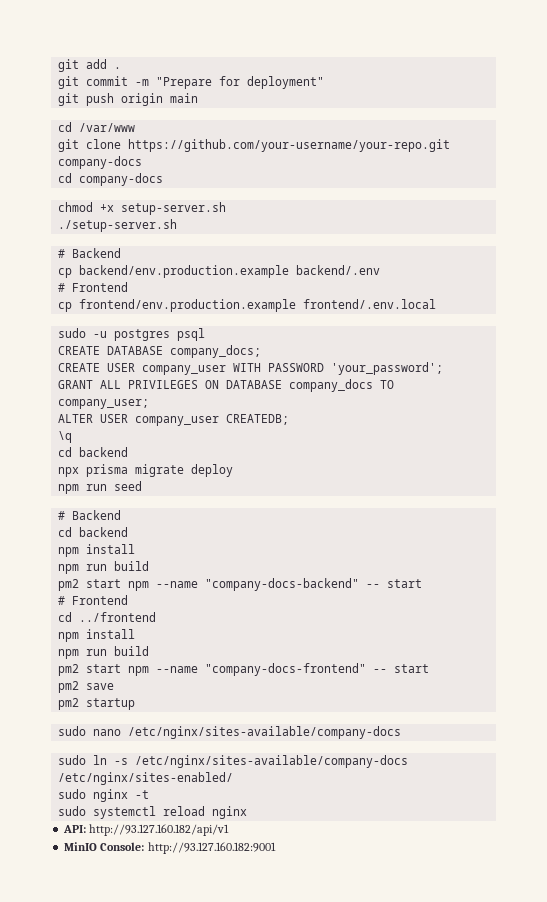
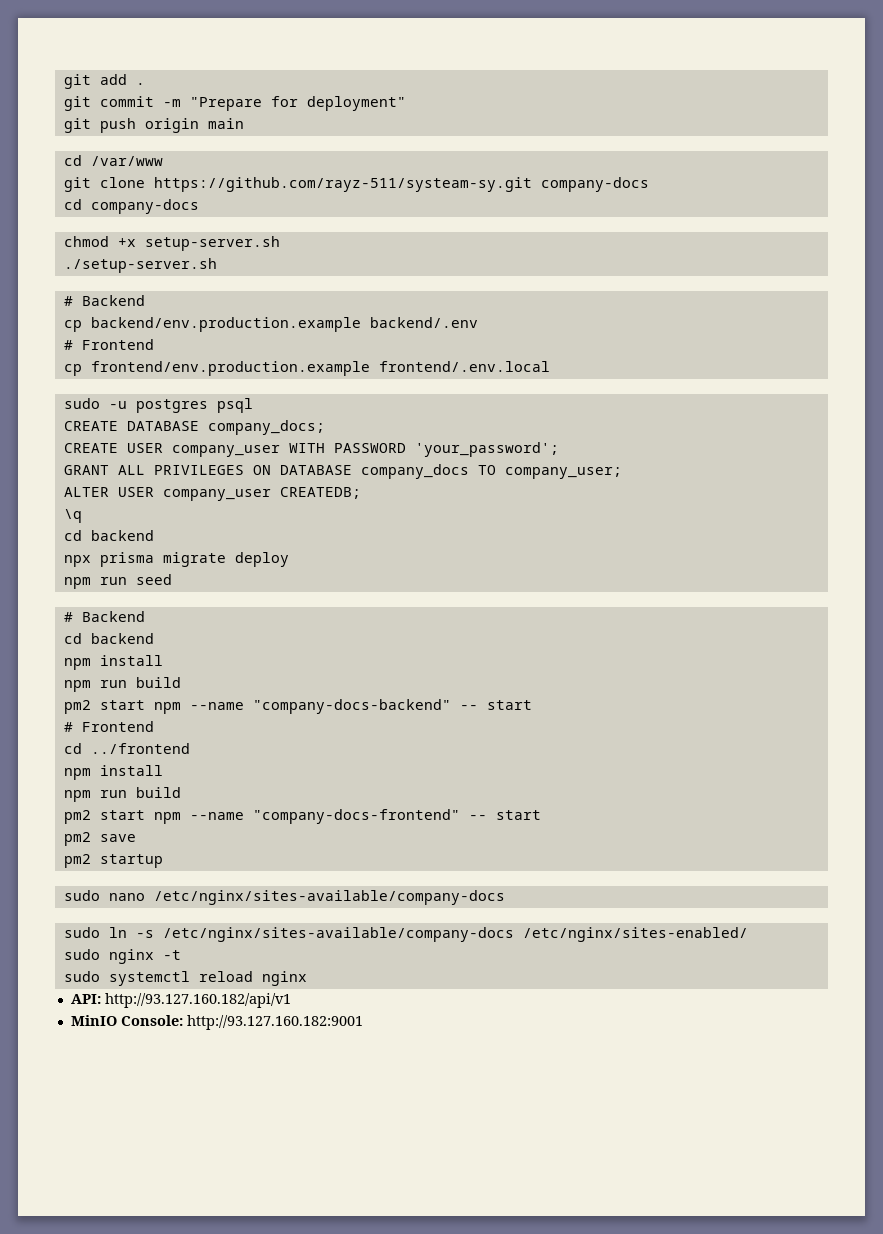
- git clone https://github.com/your-username/your-repo.git company-docs
+ git clone https://github.com/rayz-511/systeam-sy.git company-docs

